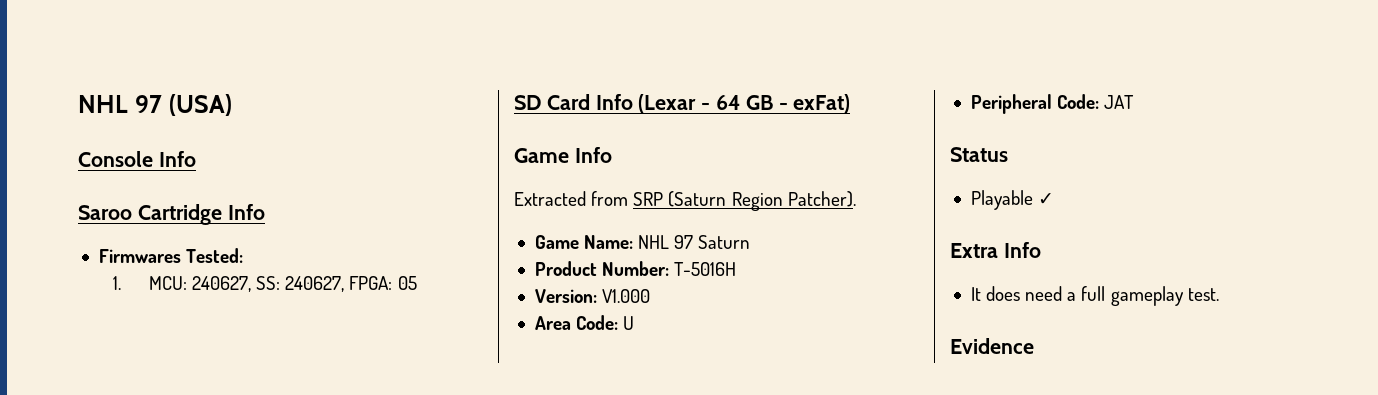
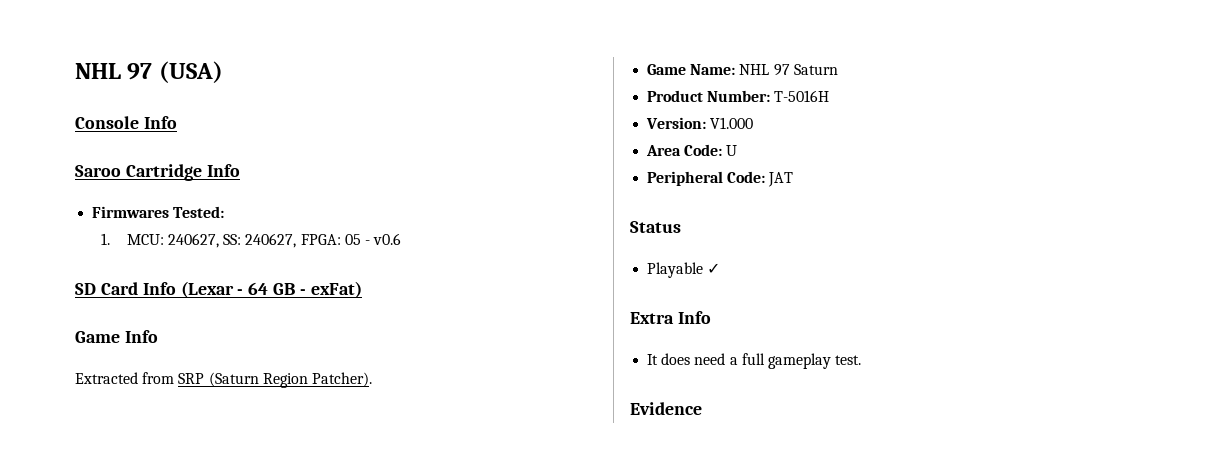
- 1. MCU: 240627, SS: 240627, FPGA: 05
+ 1. MCU: 240627, SS: 240627, FPGA: 05 - v0.6

